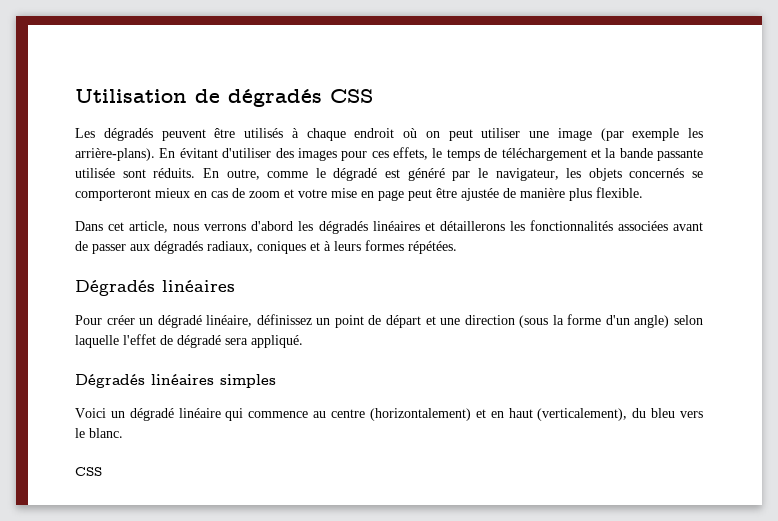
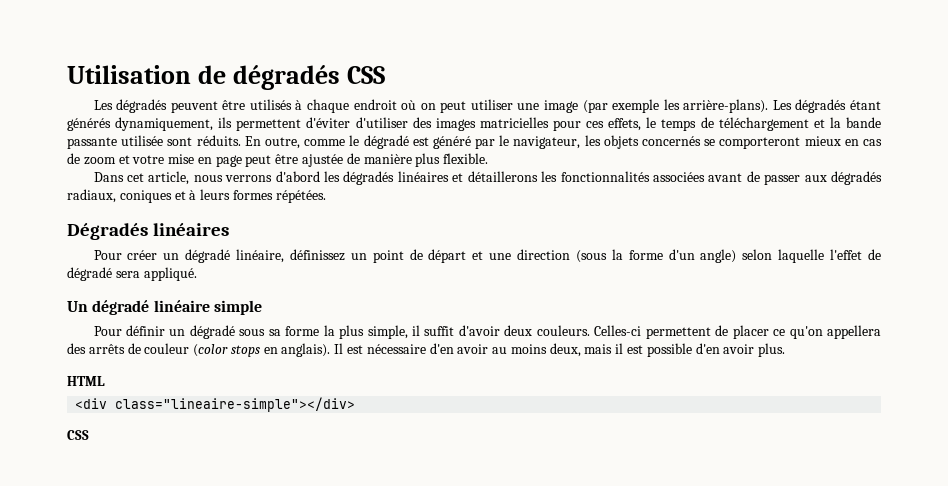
- En évitant d'utiliser des images pour ces effets, le temps de téléchargement et la bande passante utilisée sont réduits.
+ Les dégradés étant générés dynamiquement, ils permettent d'éviter d'utiliser des images matricielles pour ces effets, le temps de téléchargement et la bande passante utilisée sont réduits.
- Dégradés linéaires simples
- Voici un dégradé linéaire qui commence au centre (horizontalement) et en haut (verticalement), du bleu vers le blanc.
+ Un dégradé linéaire simple
+ Pour définir un dégradé sous sa forme la plus simple, il suffit d'avoir deux couleurs. Celles-ci permettent de placer ce qu'on appellera des arrêts de couleur (color stops en anglais). Il est nécessaire d'en avoir au moins deux, mais il est possible d'en avoir plus.
+ HTML
+ <div class="lineaire-simple"></div>

